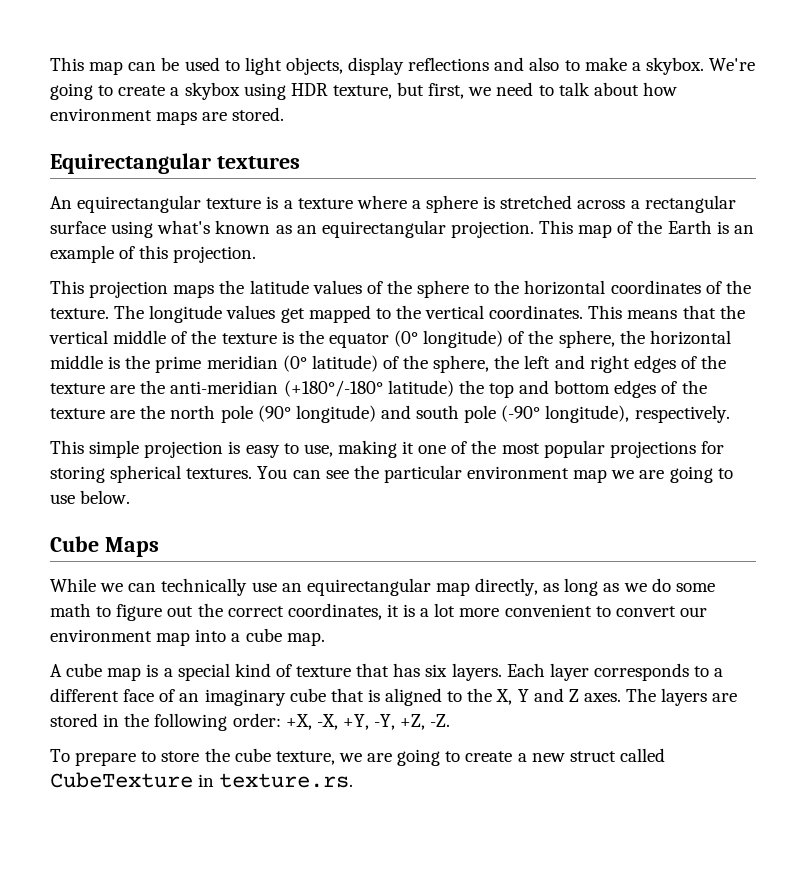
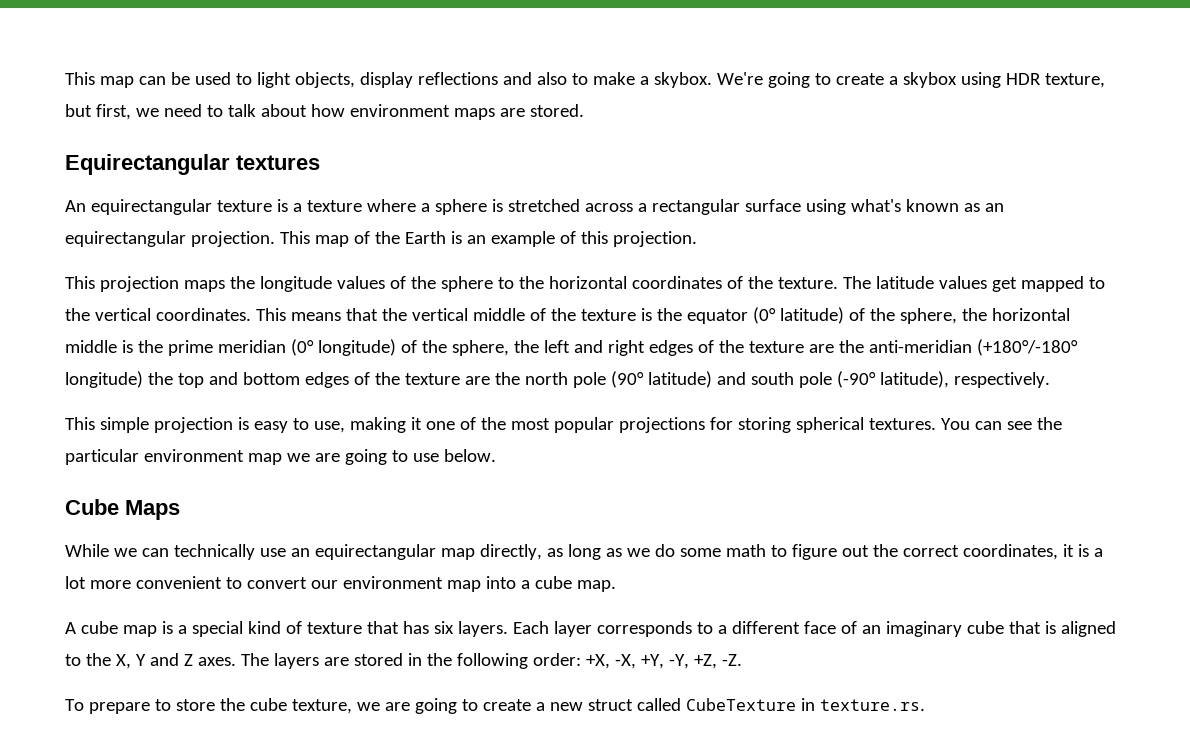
- This projection maps the latitude values of the sphere to the horizontal coordinates of the texture.
+ This projection maps the longitude values of the sphere to the horizontal coordinates of the texture.
- The longitude values get mapped to the vertical coordinates.
+ The latitude values get mapped to the vertical coordinates.
- This means that the vertical middle of the texture is the equator (0° longitude) of the sphere, the horizontal middle is the prime meridian (0° latitude) of the sphere, the left and right edges of the texture are the anti-meridian (+180°/-180° latitude) the top and bottom edges of the texture are the north pole (90° longitude) and south pole (-90° longitude), respectively.
+ This means that the vertical middle of the texture is the equator (0° latitude) of the sphere, the horizontal middle is the prime meridian (0° longitude) of the sphere, the left and right edges of the texture are the anti-meridian (+180°/-180° longitude) the top and bottom edges of the texture are the north pole (90° latitude) and south pole (-90° latitude), respectively.

